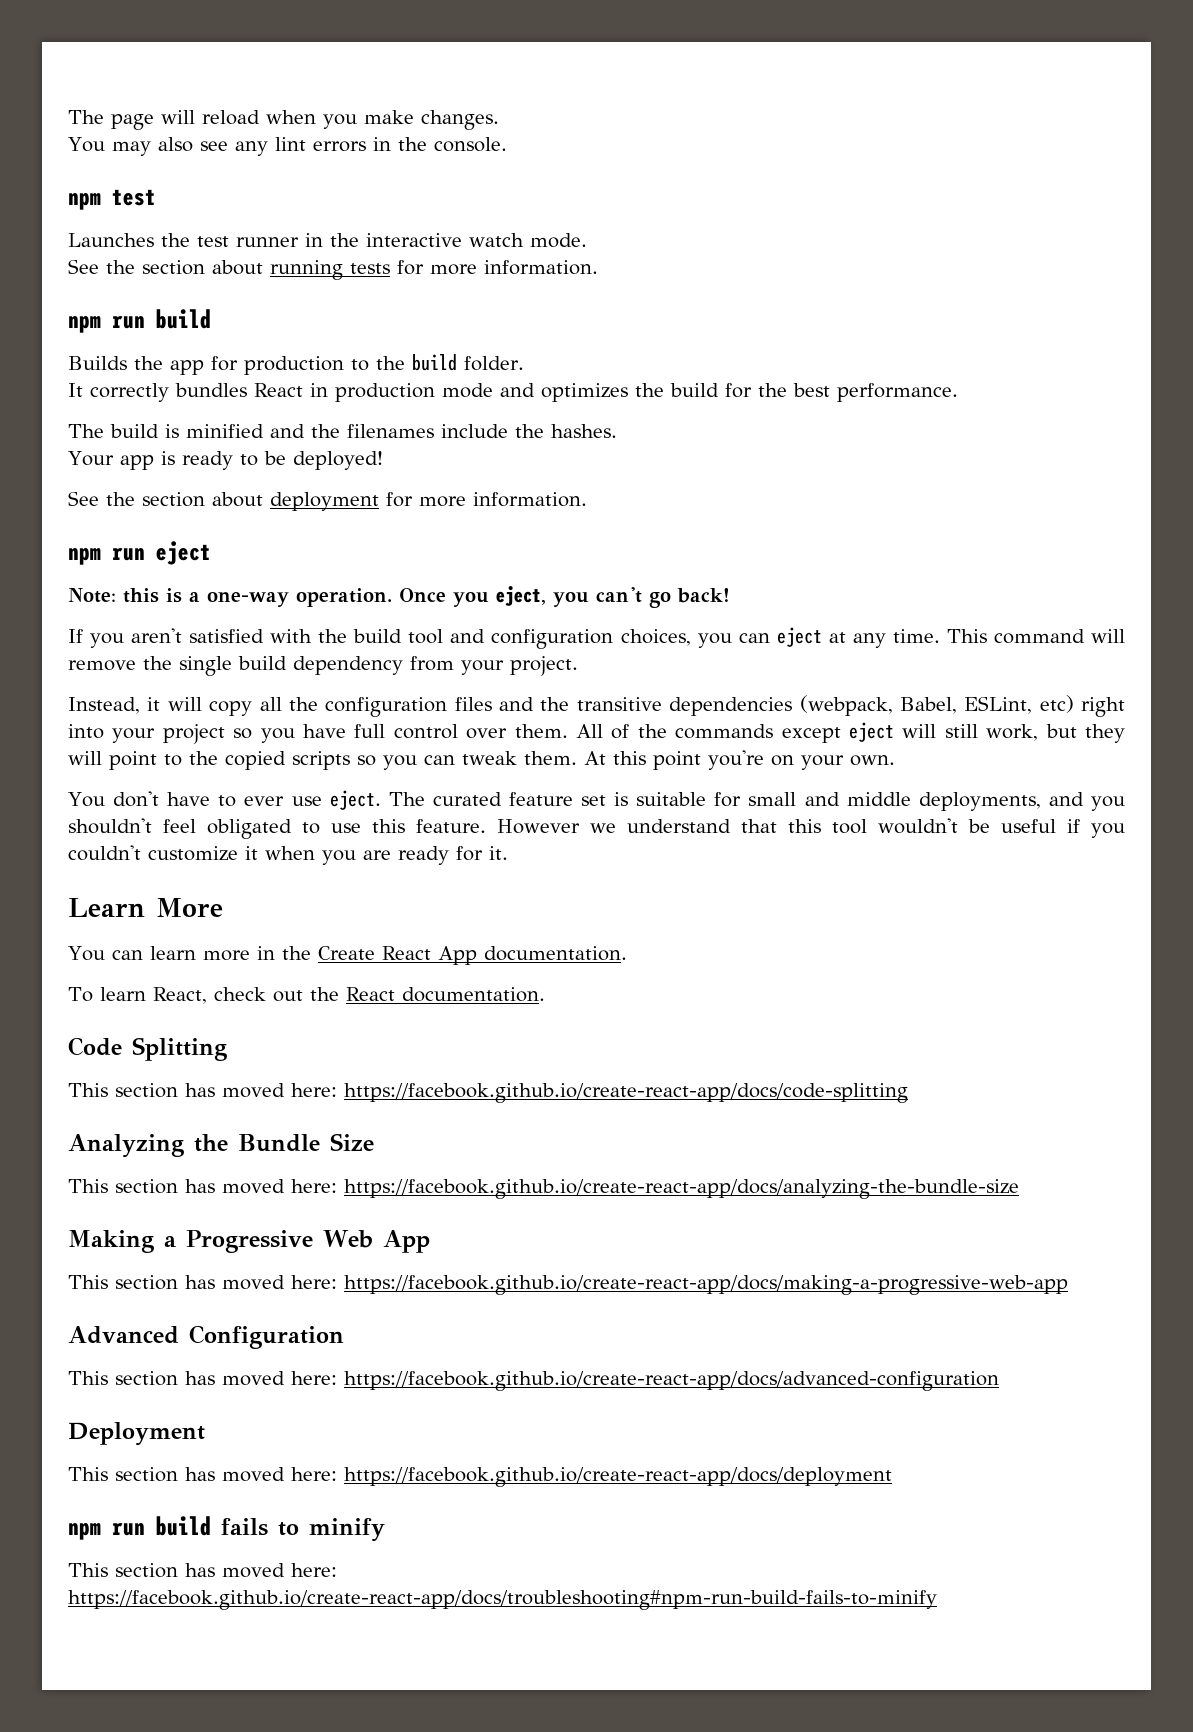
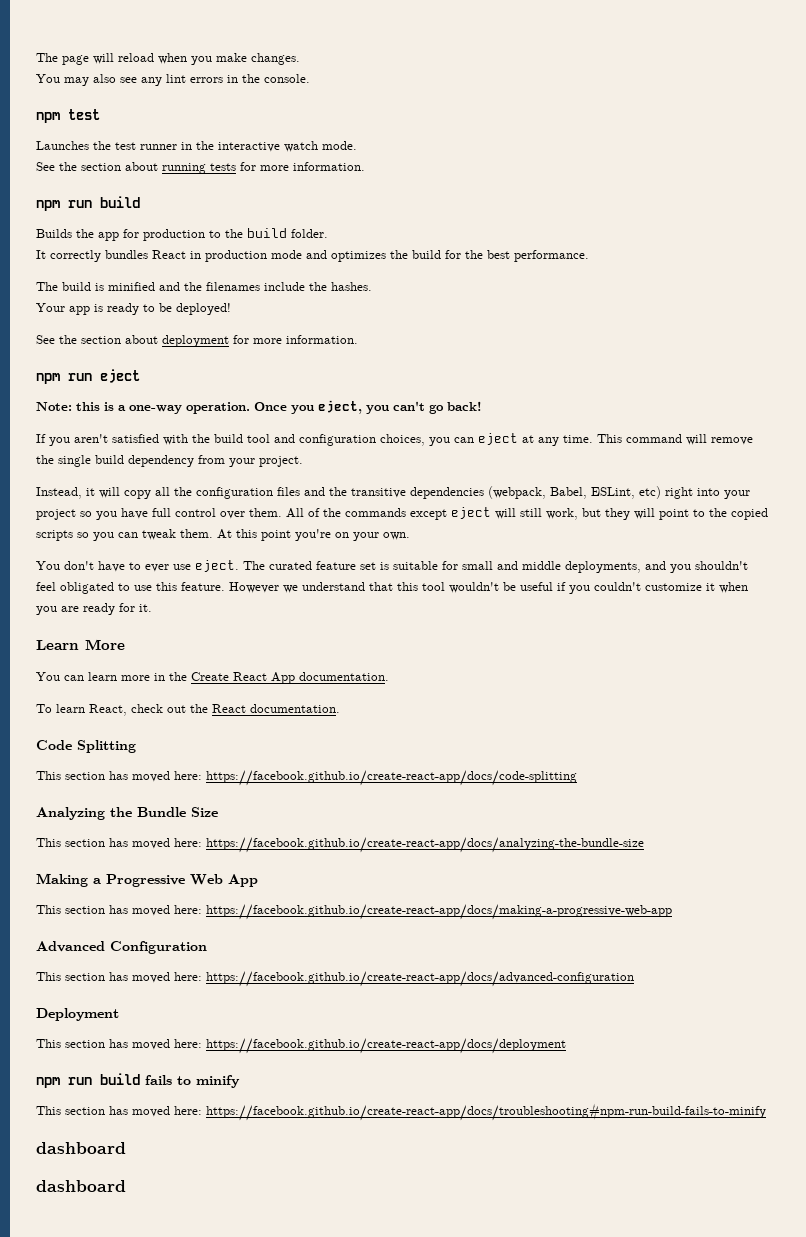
  This section has moved here: https://facebook.github.io/create-react-app/docs/troubleshooting#npm-run-build-fails-to-minify
+ dashboard
+ dashboard

